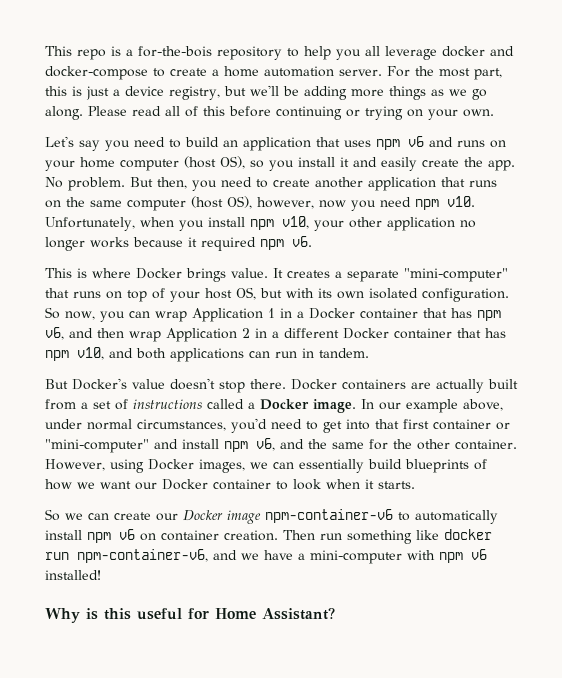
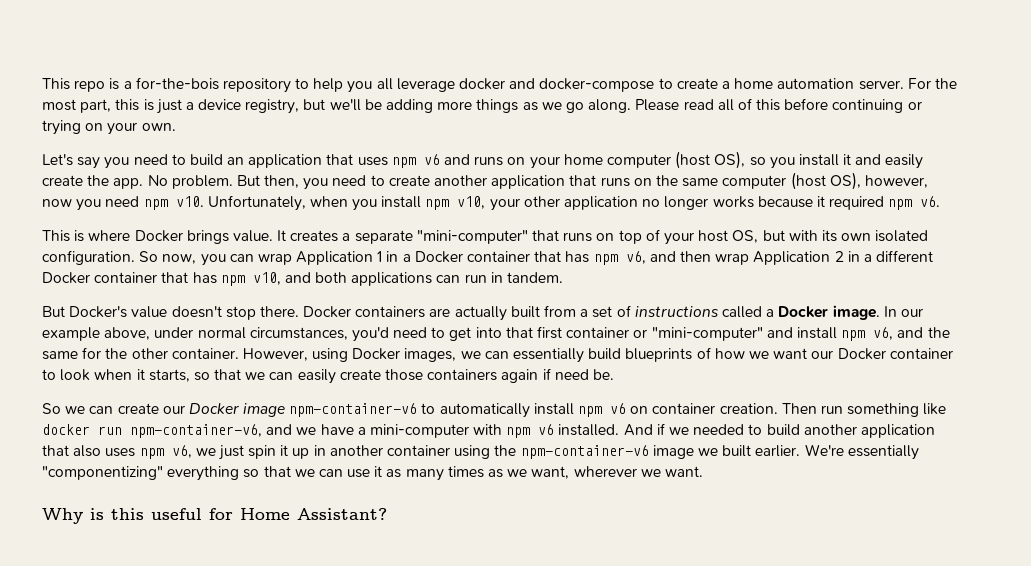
- However, using Docker images, we can essentially build blueprints of how we want our Docker container to look when it starts.
+ However, using Docker images, we can essentially build blueprints of how we want our Docker container to look when it starts, so that we can easily create those containers again if need be.
- Then run something like docker run npm-container-v6, and we have a mini-computer with npm v6 installed!
+ Then run something like docker run npm-container-v6, and we have a mini-computer with npm v6 installed. And if we needed to build another application that also uses npm v6, we just spin it up in another container using the npm-container-v6 image we built earlier. We're essentially "componentizing" everything so that we can use it as many times as we want, wherever we want.

